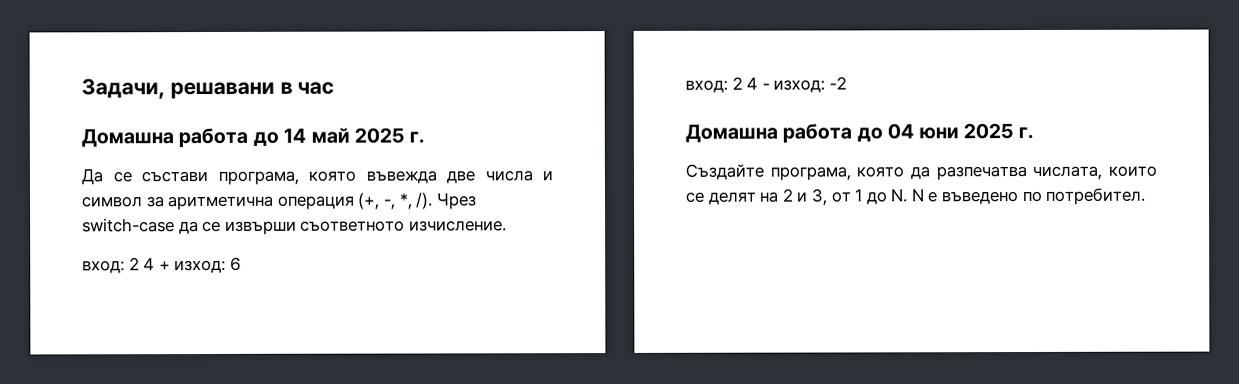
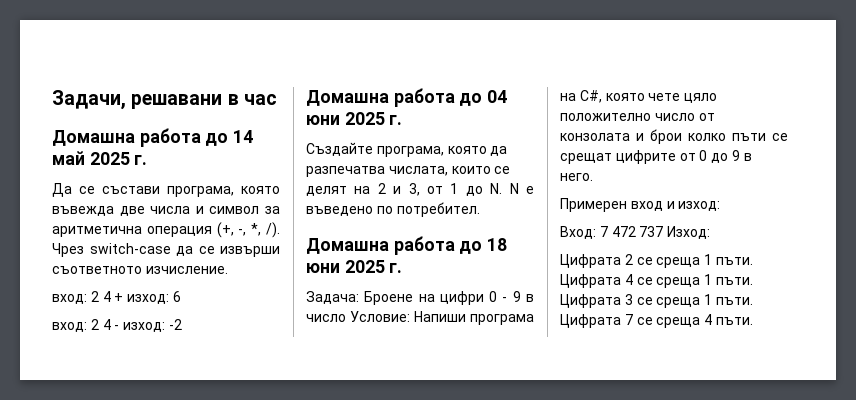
+ Домашна работа до 18 юни 2025 г.
+ Задача: Броене на цифри 0 - 9 в число Условие: Напиши програма на C#, която чете цяло положително число от конзолата и брои колко пъти се срещат цифрите от 0 до 9 в него.
+ Примерен вход и изход:
+ Вход: 7 472 737 Изход:
+ Цифрата 2 се среща 1 пъти. Цифрата 4 се среща 1 пъти. Цифрата 3 се среща 1 пъти. Цифрата 7 се среща 4 пъти.

